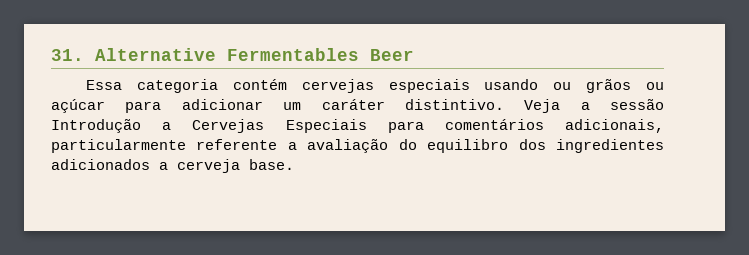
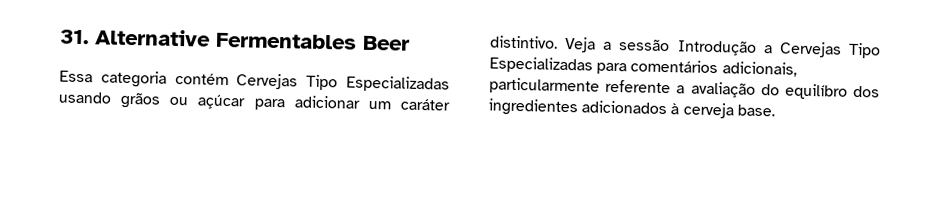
- Essa categoria contém cervejas especiais usando ou grãos ou açúcar para adicionar um caráter distintivo.
+ Essa categoria contém Cervejas Tipo Especializadas usando grãos ou açúcar para adicionar um caráter distintivo.
- Veja a sessão Introdução a Cervejas Especiais para comentários adicionais, particularmente referente a avaliação do equilibro dos ingredientes adicionados a cerveja base.
+ Veja a sessão Introdução a Cervejas Tipo Especializadas para comentários adicionais, particularmente referente a avaliação do equilíbro dos ingredientes adicionados à cerveja base.

